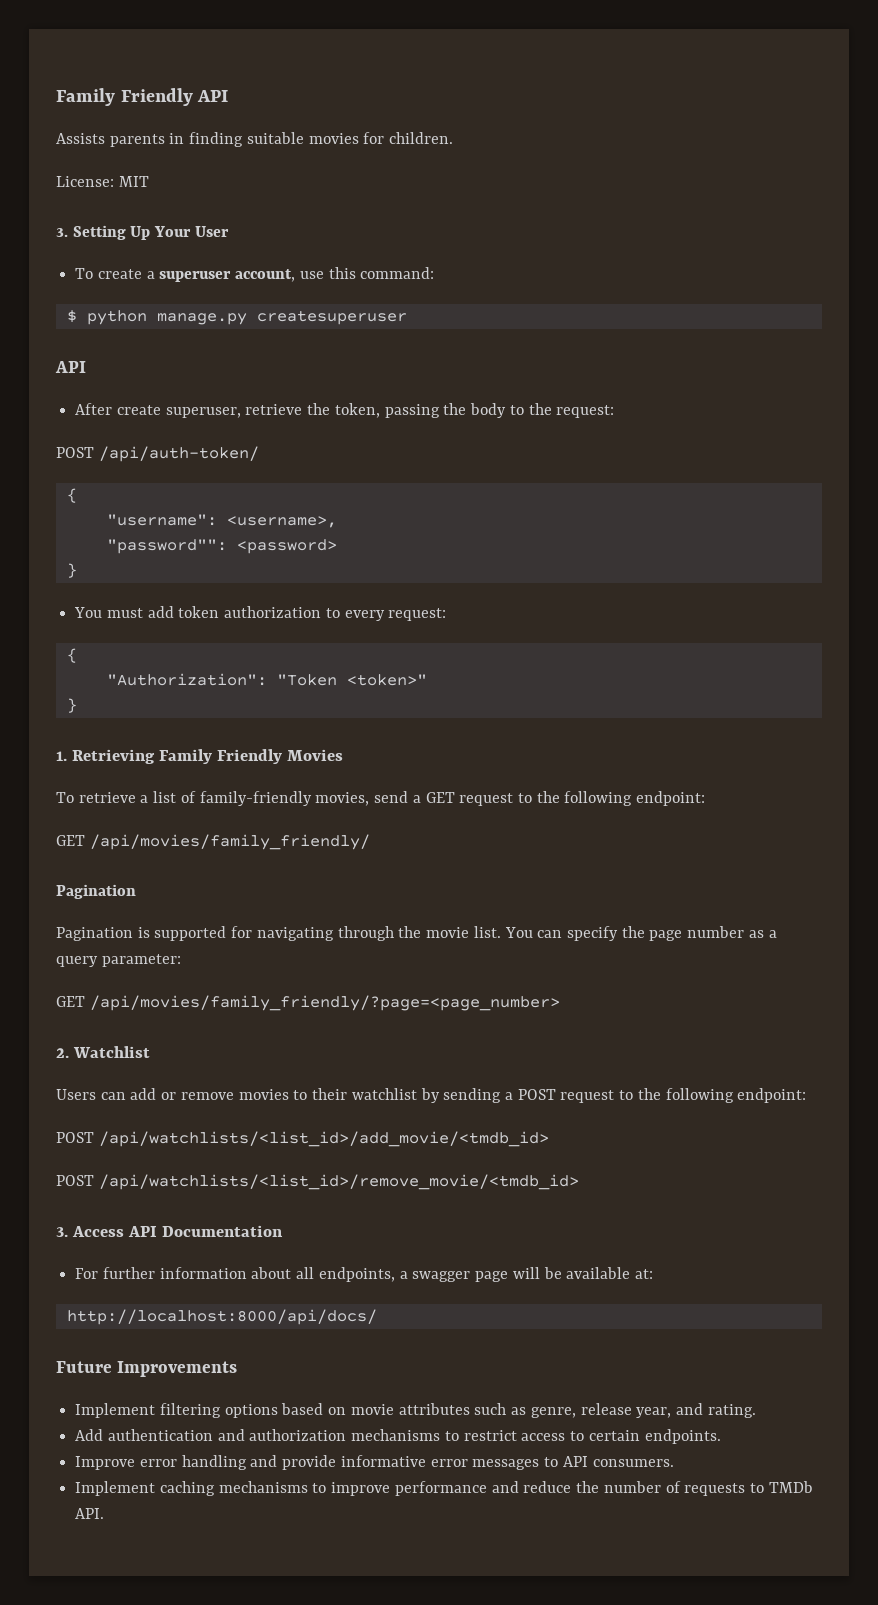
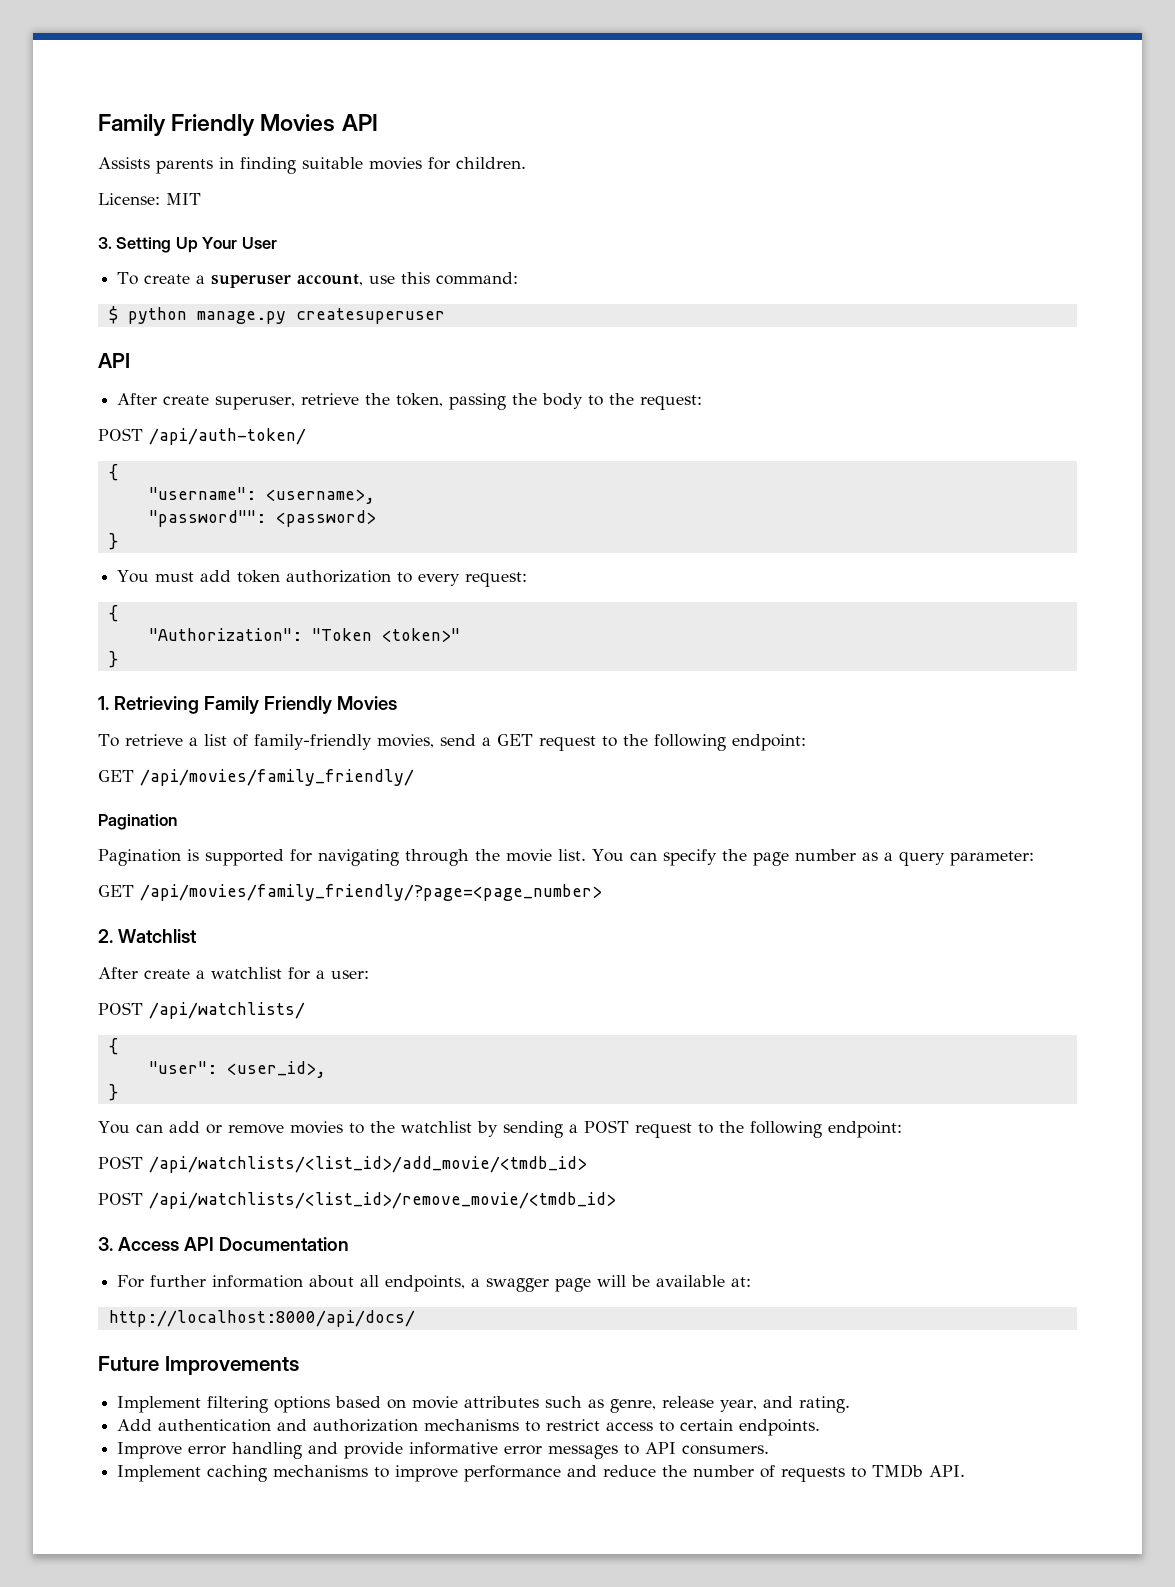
- Family Friendly API
+ Family Friendly Movies API
- Users can add or remove movies to their watchlist by sending a POST request to the following endpoint:
+ After create a watchlist for a user:
+ POST /api/watchlists/
+ {
+ "user": <user_id>,
+ }
+ You can add or remove movies to the watchlist by sending a POST request to the following endpoint:

